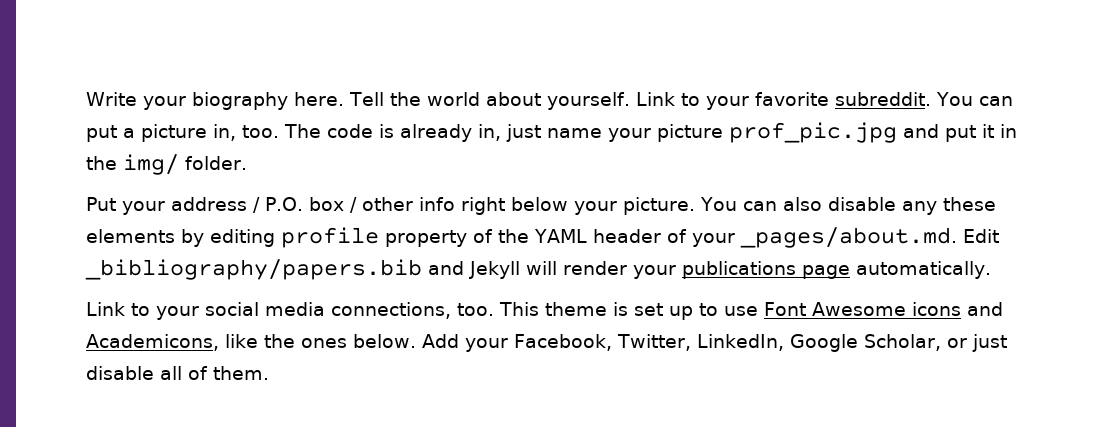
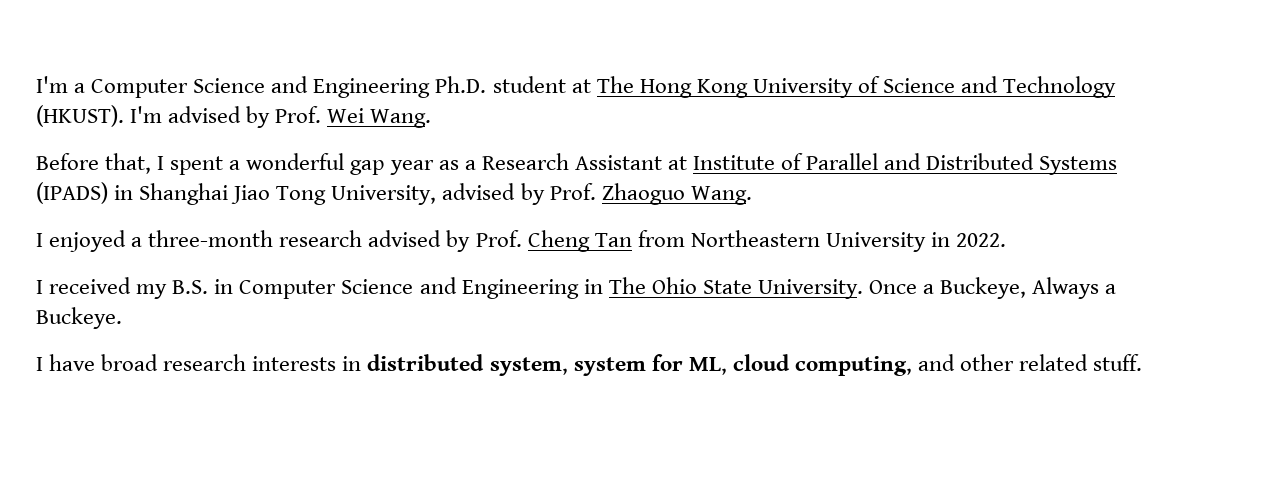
- Write your biography here. Tell the world about yourself. Link to your favorite subreddit. You can put a picture in, too. The code is already in, just name your picture prof_pic.jpg and put it in the img/ folder.
- Put your address / P.O. box / other info right below your picture. You can also disable any these elements by editing profile property of the YAML header of your _pages/about.md. Edit _bibliography/papers.bib and Jekyll will render your publications page automatically.
- Link to your social media connections, too. This theme is set up to use Font Awesome icons and Academicons, like the ones below. Add your Facebook, Twitter, LinkedIn, Google Scholar, or just disable all of them.
+ I'm a Computer Science and Engineering Ph.D. student at The Hong Kong University of Science and Technology (HKUST). I'm advised by Prof. Wei Wang.
+ Before that, I spent a wonderful gap year as a Research Assistant at Institute of Parallel and Distributed Systems (IPADS) in Shanghai Jiao Tong University, advised by Prof. Zhaoguo Wang.
+ I enjoyed a three-month research advised by Prof. Cheng Tan from Northeastern University in 2022.
+ I received my B.S. in Computer Science and Engineering in The Ohio State University. Once a Buckeye, Always a Buckeye.
+ I have broad research interests in distributed system, system for ML, cloud computing, and other related stuff.

